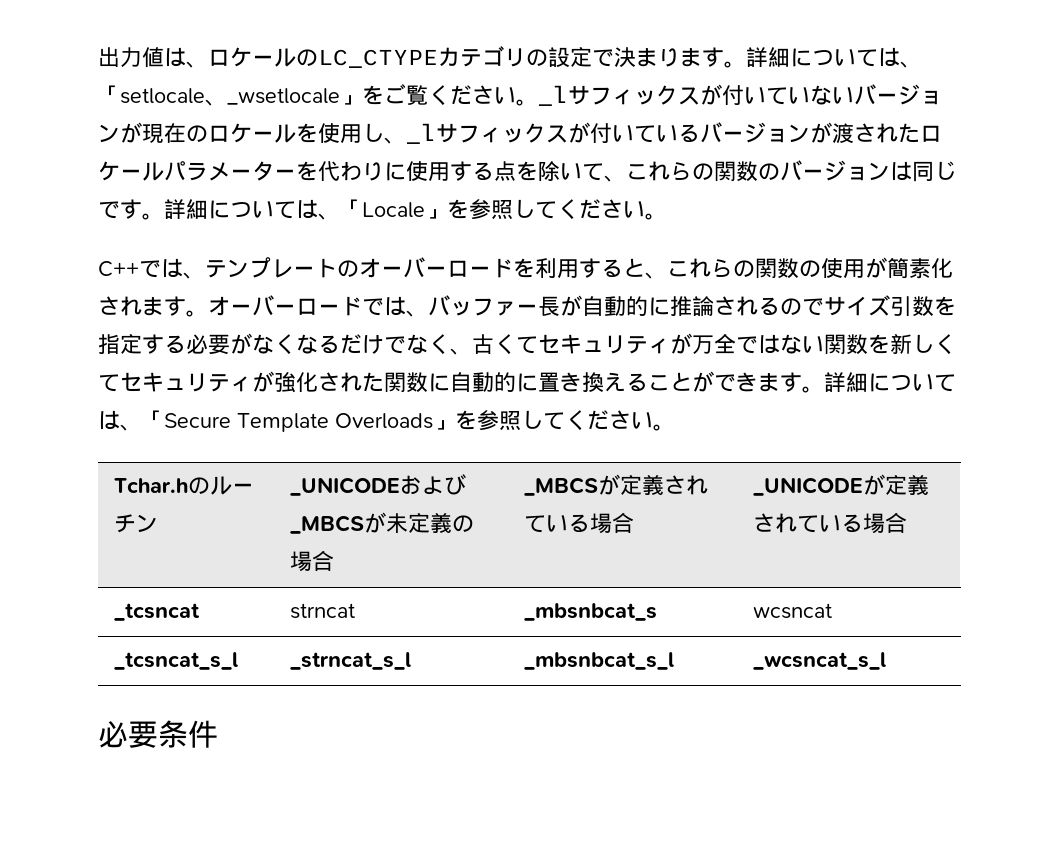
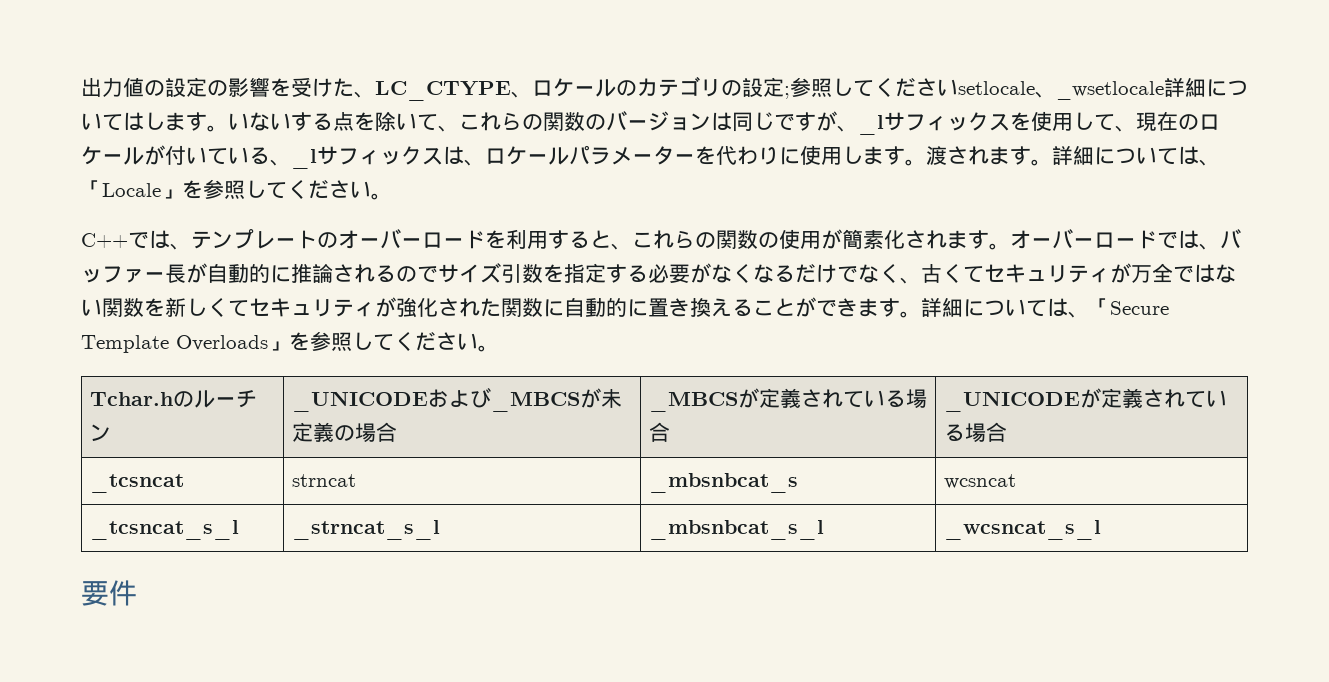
- 出力値は、ロケールのLC_CTYPEカテゴリの設定で決まります。詳細については、「setlocale、_wsetlocale」をご覧ください。_lサフィックスが付いていないバージョンが現在のロケールを使用し、_lサフィックスが付いているバージョンが渡されたロケールパラメーターを代わりに使用する点を除いて、これらの関数のバージョンは同じです。
+ 出力値の設定の影響を受けた、LC_CTYPE、ロケールのカテゴリの設定;参照してくださいsetlocale、_wsetlocale詳細についてはします。いないする点を除いて、これらの関数のバージョンは同じですが、_lサフィックスを使用して、現在のロケールが付いている、_lサフィックスは、ロケールパラメーターを代わりに使用します。渡されます。
- 必要条件
+ 要件

